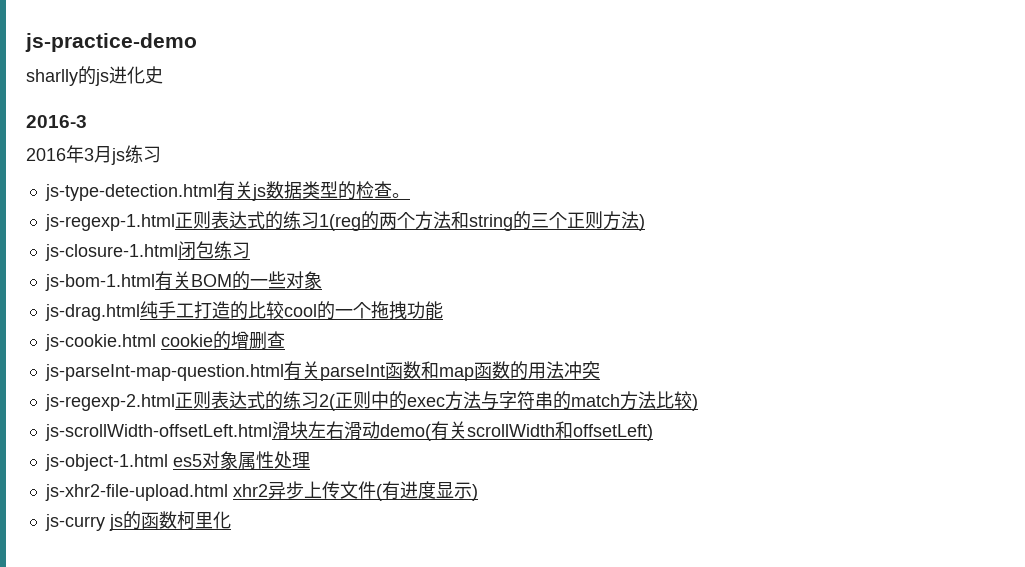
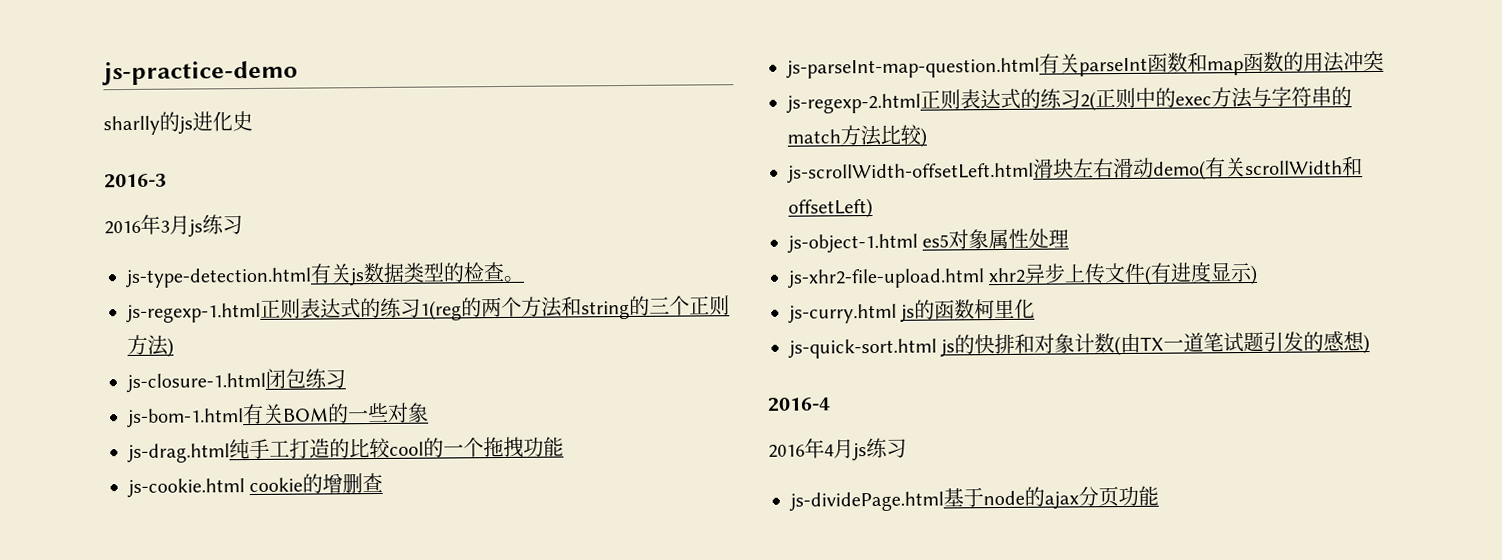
- js-curry js的函数柯里化
+ js-curry.html js的函数柯里化
+ js-quick-sort.html js的快排和对象计数(由TX一道笔试题引发的感想)
+ 2016-4
+ 2016年4月js练习
+ js-dividePage.html基于node的ajax分页功能

